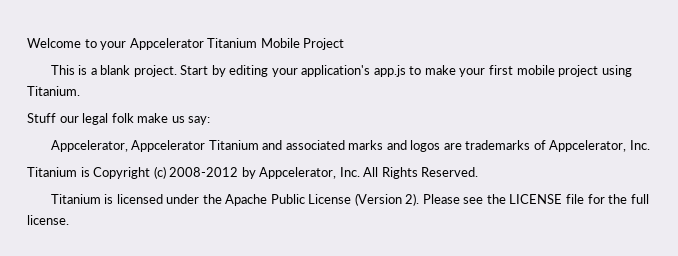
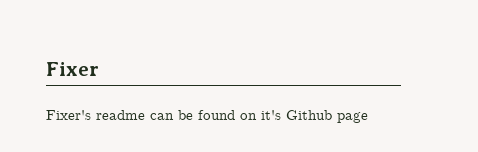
- Welcome to your Appcelerator Titanium Mobile Project
- This is a blank project. Start by editing your application's app.js to make your first mobile project using Titanium.
- Stuff our legal folk make us say:
- Appcelerator, Appcelerator Titanium and associated marks and logos are trademarks of Appcelerator, Inc.
- Titanium is Copyright (c) 2008-2012 by Appcelerator, Inc. All Rights Reserved.
- Titanium is licensed under the Apache Public License (Version 2). Please see the LICENSE file for the full license.
+ Fixer
+ Fixer's readme can be found on it's Github page

